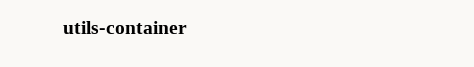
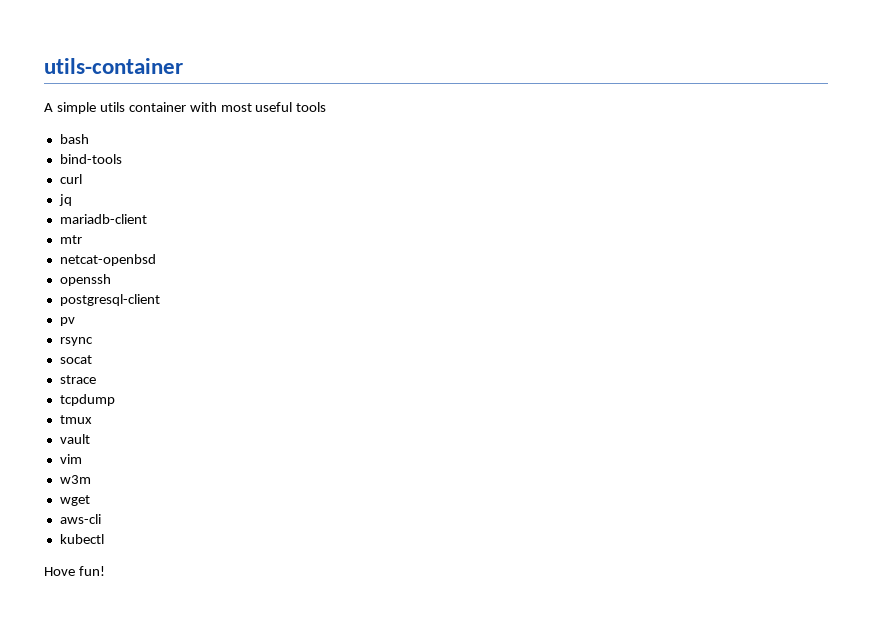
+ A simple utils container with most useful tools
+ bash
+ bind-tools
+ curl
+ jq
+ mariadb-client
+ mtr
+ netcat-openbsd
+ openssh
+ postgresql-client
+ pv
+ rsync
+ socat
+ strace
+ tcpdump
+ tmux
+ vault
+ vim
+ w3m
+ wget
+ aws-cli
+ kubectl
+ Hove fun!

